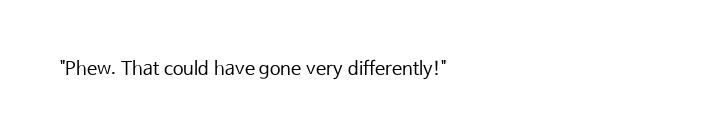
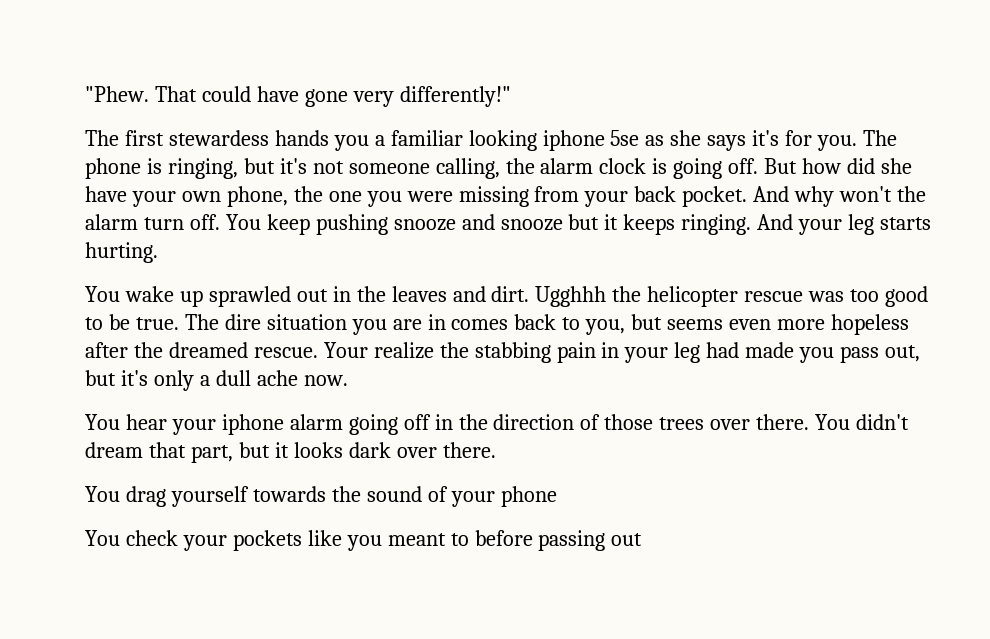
+ The first stewardess hands you a familiar looking iphone 5se as she says it's for you. The phone is ringing, but it's not someone calling, the alarm clock is going off. But how did she have your own phone, the one you were missing from your back pocket. And why won't the alarm turn off. You keep pushing snooze and snooze but it keeps ringing. And your leg starts hurting.
+ You wake up sprawled out in the leaves and dirt. Ugghhh the helicopter rescue was too good to be true. The dire situation you are in comes back to you, but seems even more hopeless after the dreamed rescue. Your realize the stabbing pain in your leg had made you pass out, but it's only a dull ache now.
+ You hear your iphone alarm going off in the direction of those trees over there. You didn't dream that part, but it looks dark over there.
+ You drag yourself towards the sound of your phone
+ You check your pockets like you meant to before passing out

